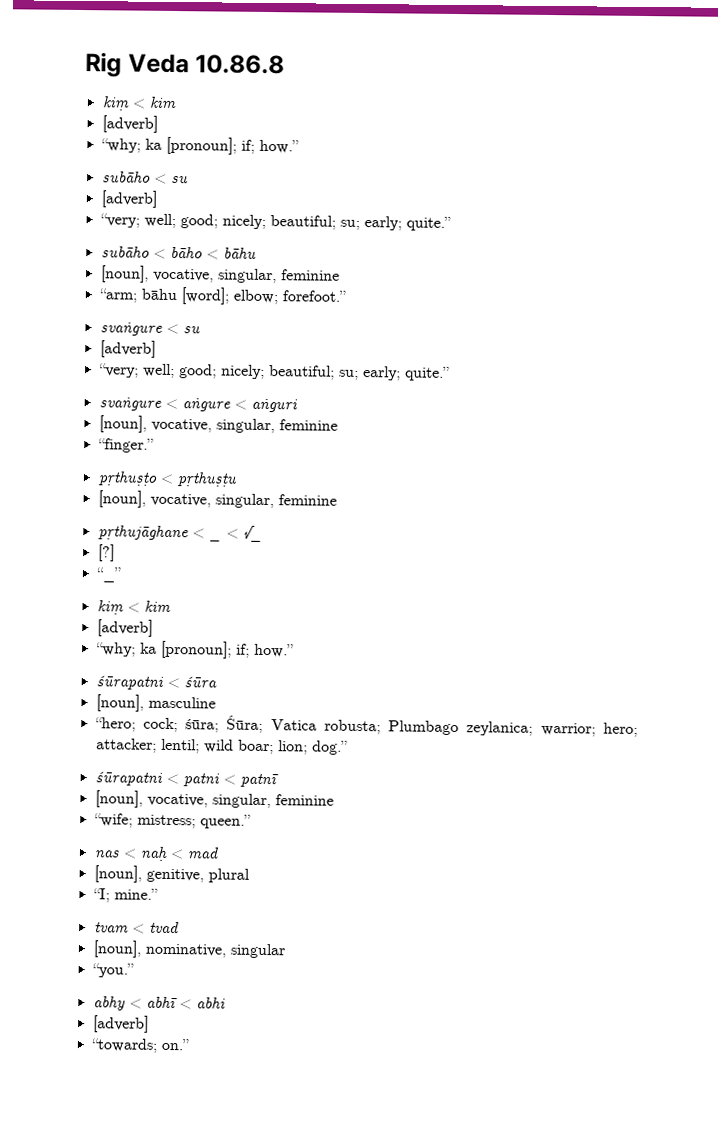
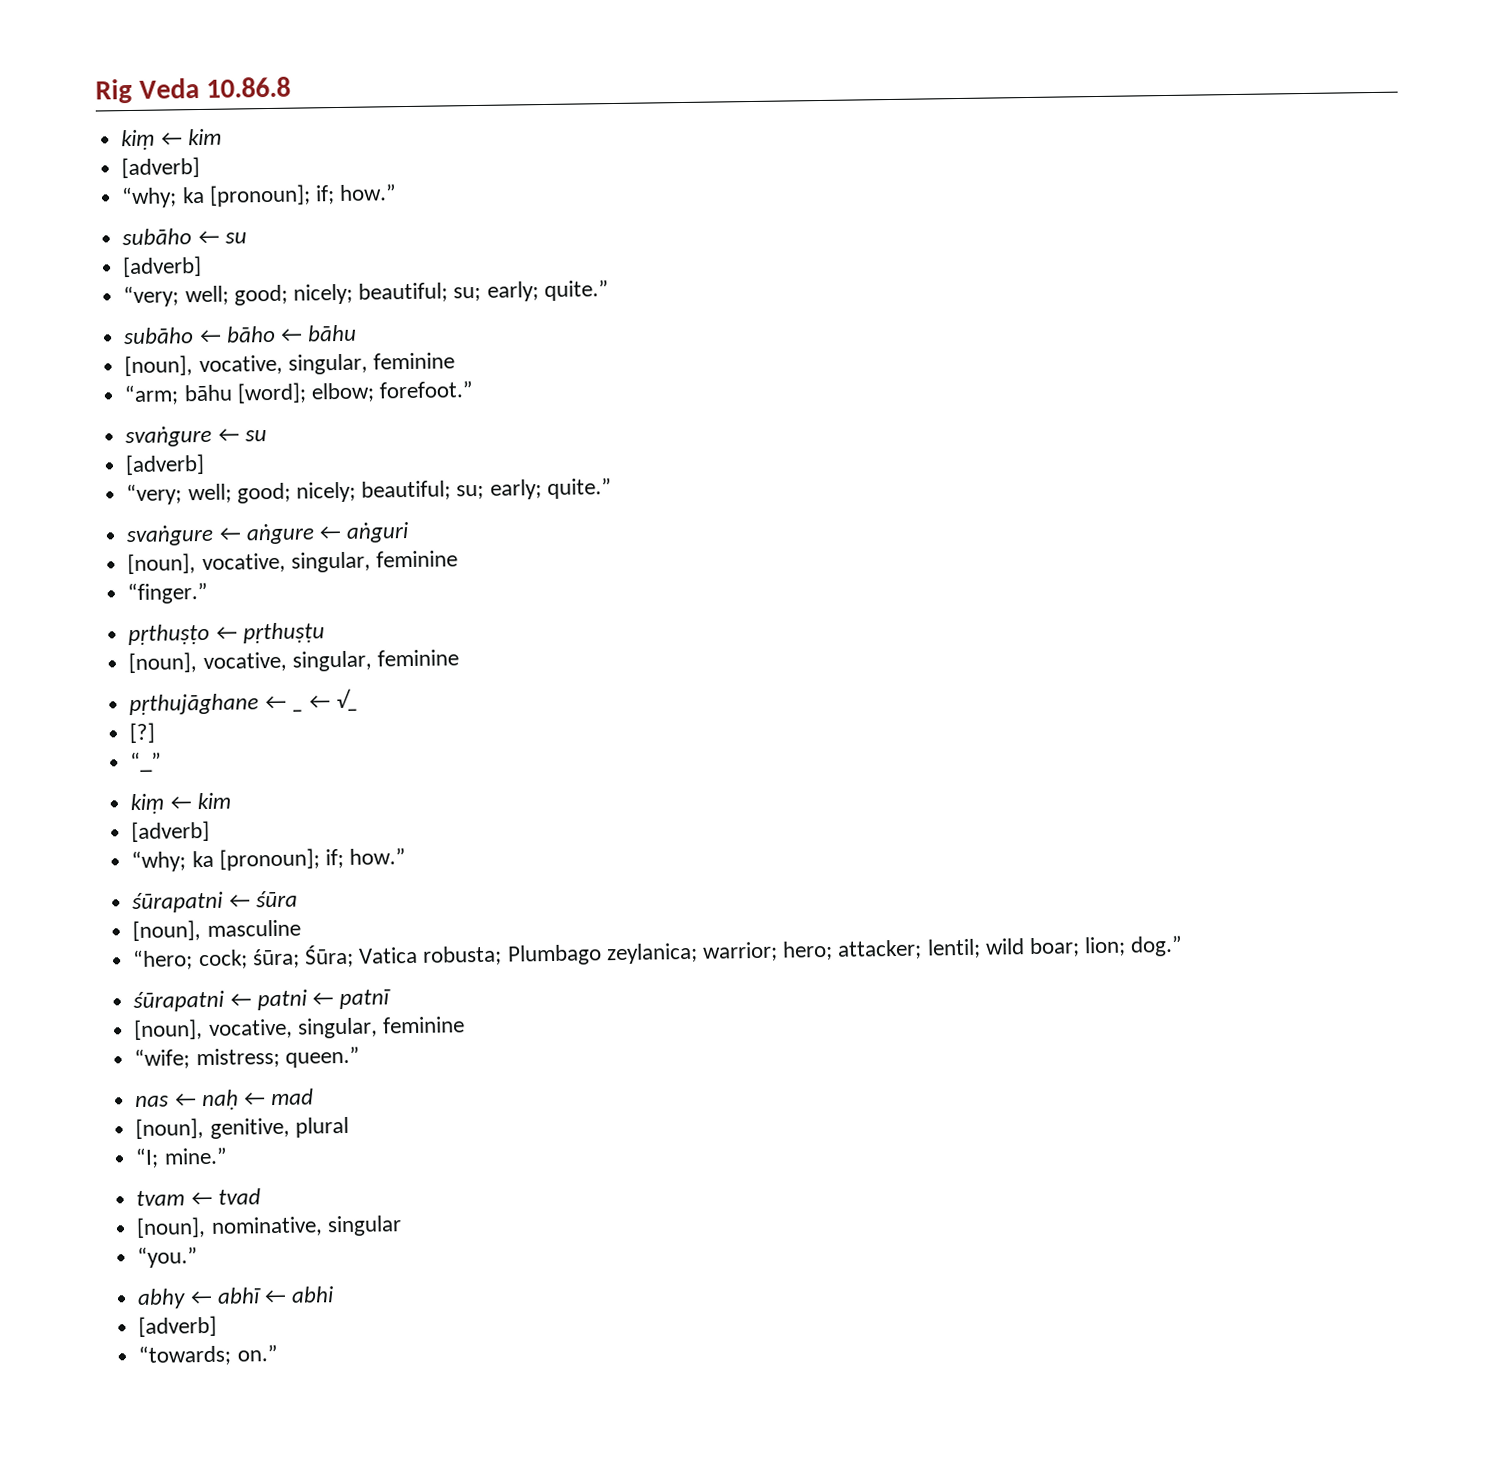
  Rig Veda 10.86.8
- kiṃ < kim
+ kiṃ ← kim
- subāho < su
+ subāho ← su
- subāho < bāho < bāhu
+ subāho ← bāho ← bāhu
- svaṅgure < su
+ svaṅgure ← su
- svaṅgure < aṅgure < aṅguri
+ svaṅgure ← aṅgure ← aṅguri
- pṛthuṣṭo < pṛthuṣṭu
+ pṛthuṣṭo ← pṛthuṣṭu
- pṛthujāghane < _ < √_
+ pṛthujāghane ← _ ← √_
  “_”
- kiṃ < kim
+ kiṃ ← kim
- śūrapatni < śūra
+ śūrapatni ← śūra
- śūrapatni < patni < patnī
+ śūrapatni ← patni ← patnī
- nas < naḥ < mad
+ nas ← naḥ ← mad
- tvam < tvad
+ tvam ← tvad
- abhy < abhī < abhi
+ abhy ← abhī ← abhi

